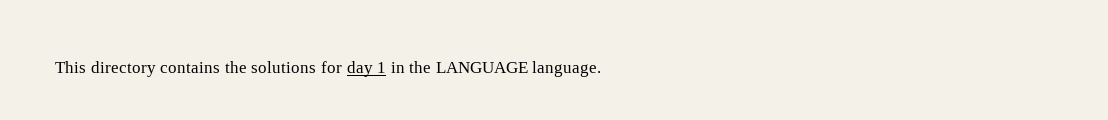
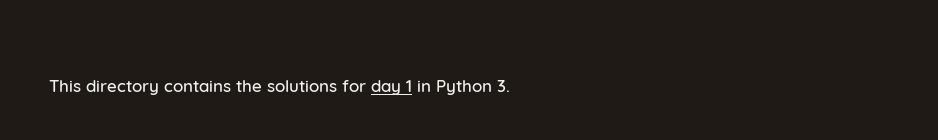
- This directory contains the solutions for day 1 in the LANGUAGE language.
+ This directory contains the solutions for day 1 in Python 3.

